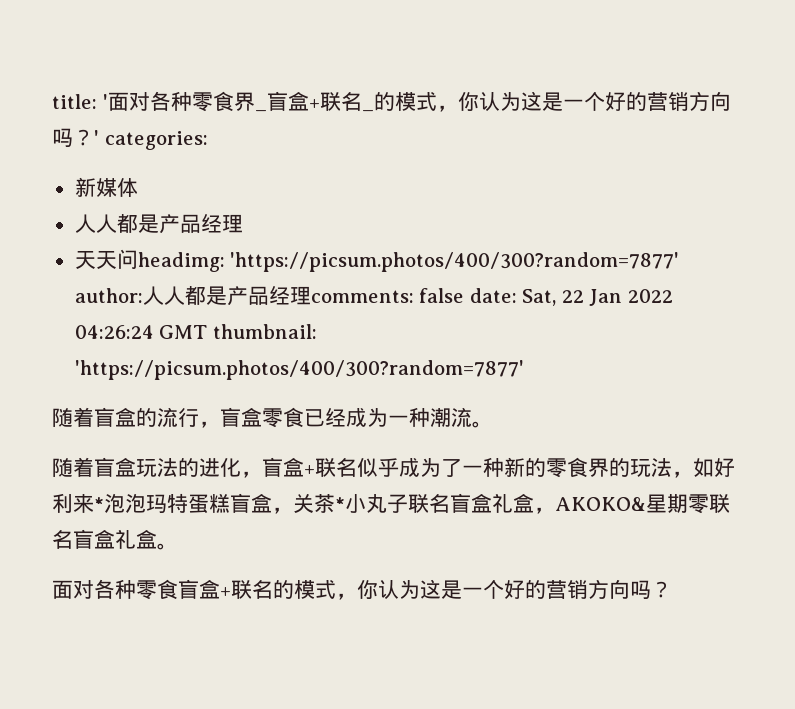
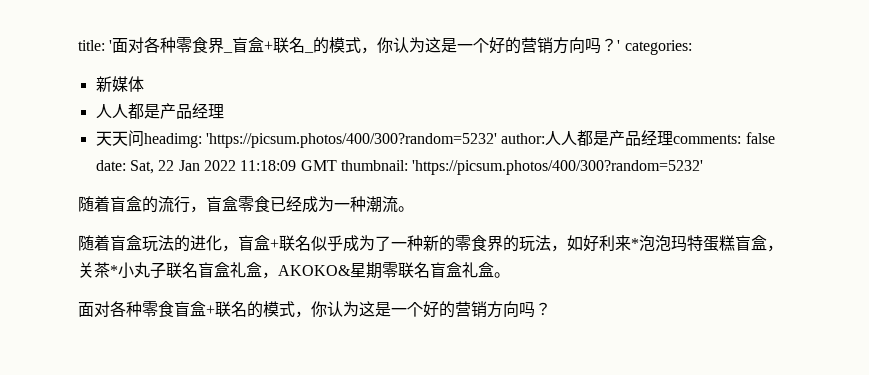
- 天天问headimg: 'https://picsum.photos/400/300?random=7877' author:人人都是产品经理comments: false date: Sat, 22 Jan 2022 04:26:24 GMT thumbnail: 'https://picsum.photos/400/300?random=7877'
+ 天天问headimg: 'https://picsum.photos/400/300?random=5232' author:人人都是产品经理comments: false date: Sat, 22 Jan 2022 11:18:09 GMT thumbnail: 'https://picsum.photos/400/300?random=5232'

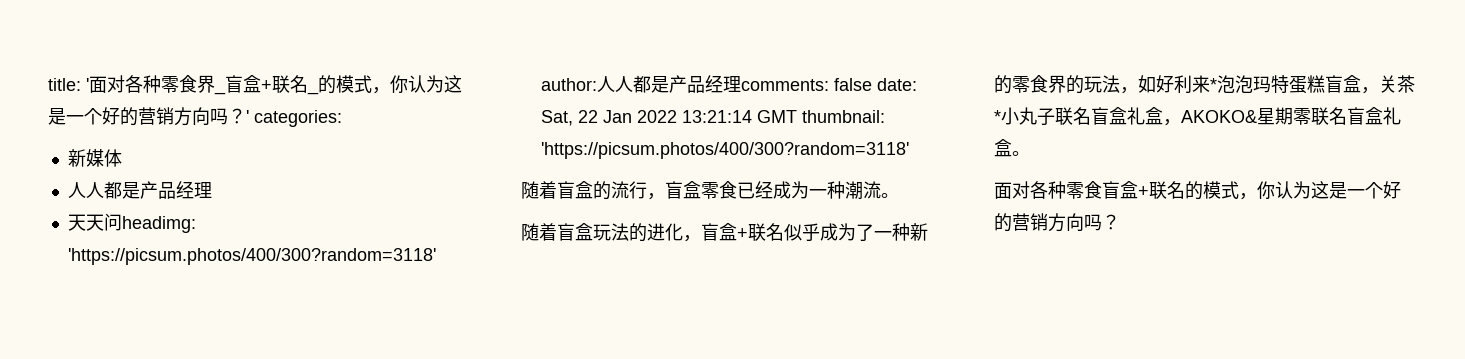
- 天天问headimg: 'https://picsum.photos/400/300?random=5232' author:人人都是产品经理comments: false date: Sat, 22 Jan 2022 11:18:09 GMT thumbnail: 'https://picsum.photos/400/300?random=5232'
+ 天天问headimg: 'https://picsum.photos/400/300?random=3118' author:人人都是产品经理comments: false date: Sat, 22 Jan 2022 13:21:14 GMT thumbnail: 'https://picsum.photos/400/300?random=3118'

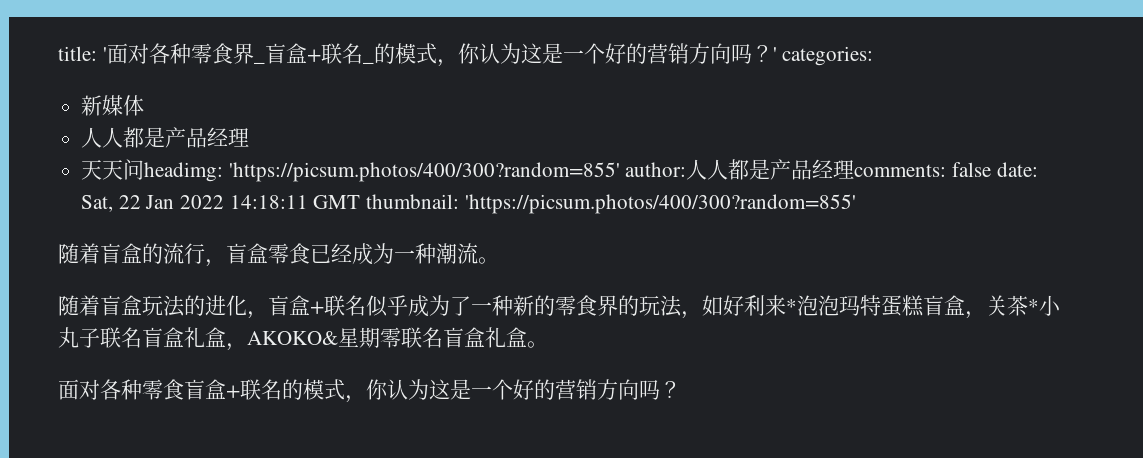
- 天天问headimg: 'https://picsum.photos/400/300?random=3118' author:人人都是产品经理comments: false date: Sat, 22 Jan 2022 13:21:14 GMT thumbnail: 'https://picsum.photos/400/300?random=3118'
+ 天天问headimg: 'https://picsum.photos/400/300?random=855' author:人人都是产品经理comments: false date: Sat, 22 Jan 2022 14:18:11 GMT thumbnail: 'https://picsum.photos/400/300?random=855'

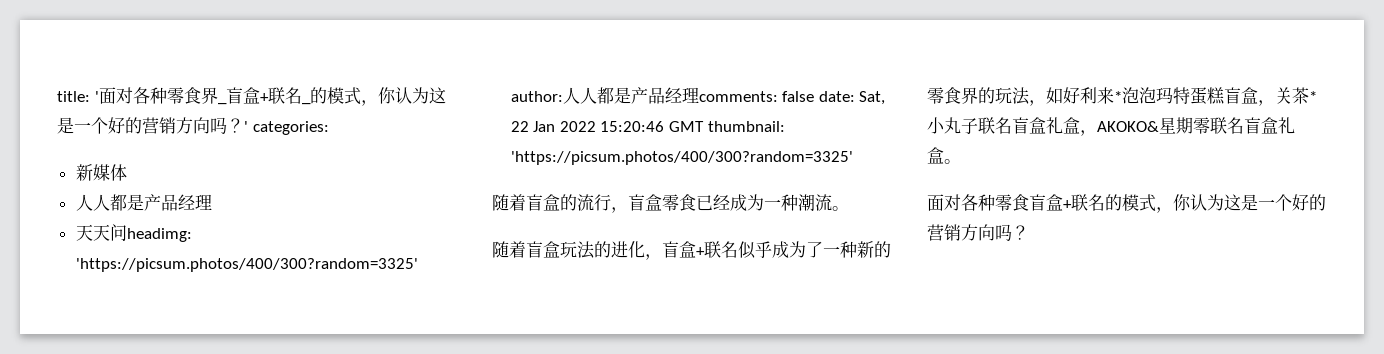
- 天天问headimg: 'https://picsum.photos/400/300?random=855' author:人人都是产品经理comments: false date: Sat, 22 Jan 2022 14:18:11 GMT thumbnail: 'https://picsum.photos/400/300?random=855'
+ 天天问headimg: 'https://picsum.photos/400/300?random=3325' author:人人都是产品经理comments: false date: Sat, 22 Jan 2022 15:20:46 GMT thumbnail: 'https://picsum.photos/400/300?random=3325'

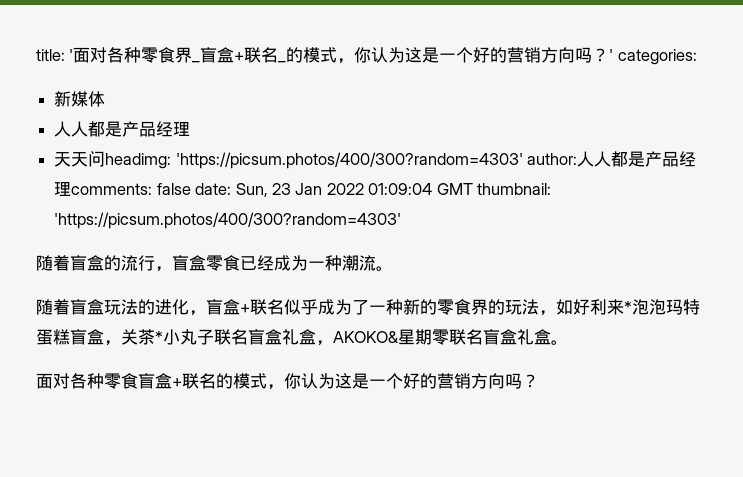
- 天天问headimg: 'https://picsum.photos/400/300?random=3325' author:人人都是产品经理comments: false date: Sat, 22 Jan 2022 15:20:46 GMT thumbnail: 'https://picsum.photos/400/300?random=3325'
+ 天天问headimg: 'https://picsum.photos/400/300?random=4303' author:人人都是产品经理comments: false date: Sun, 23 Jan 2022 01:09:04 GMT thumbnail: 'https://picsum.photos/400/300?random=4303'

